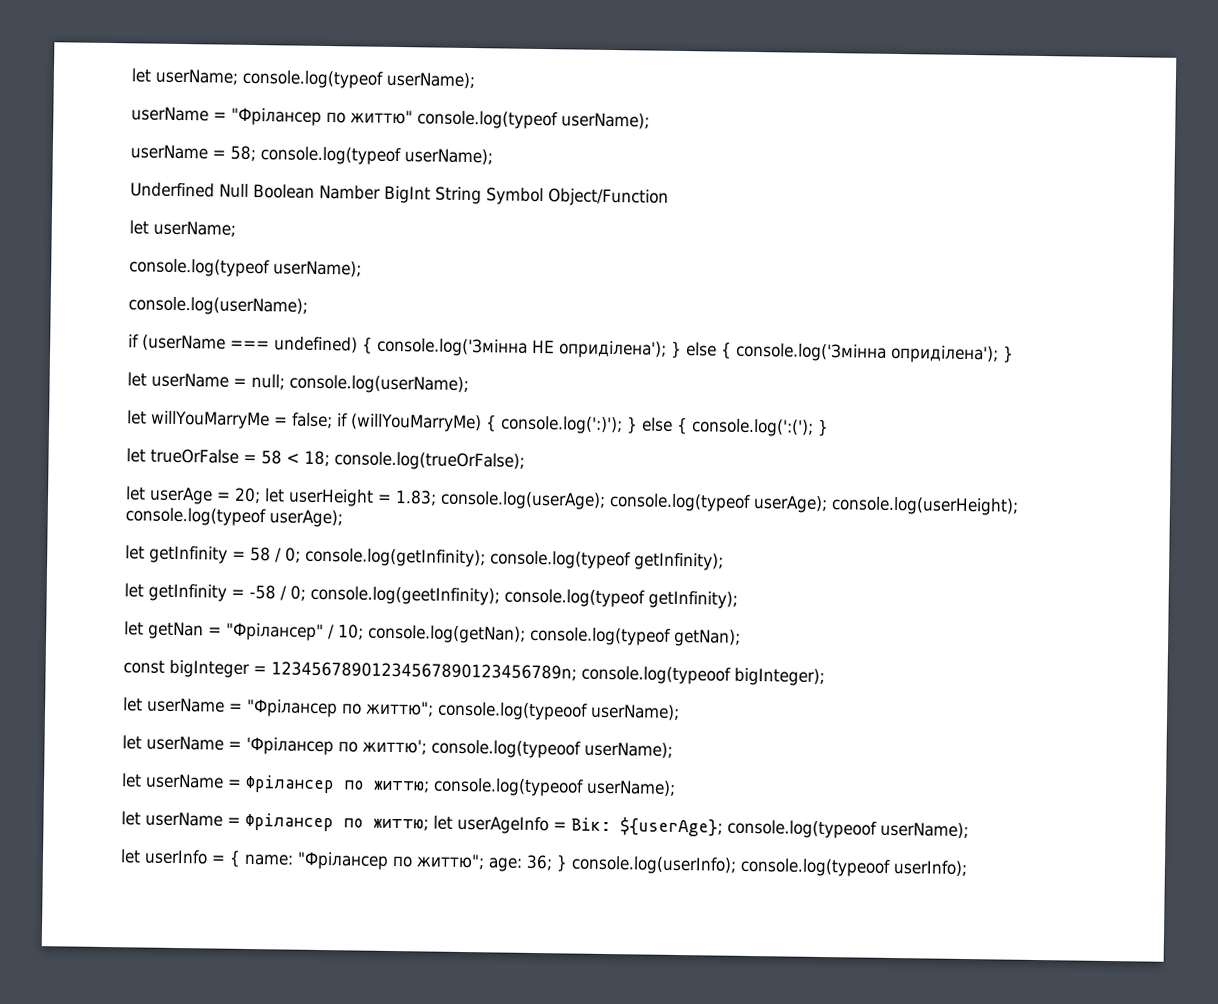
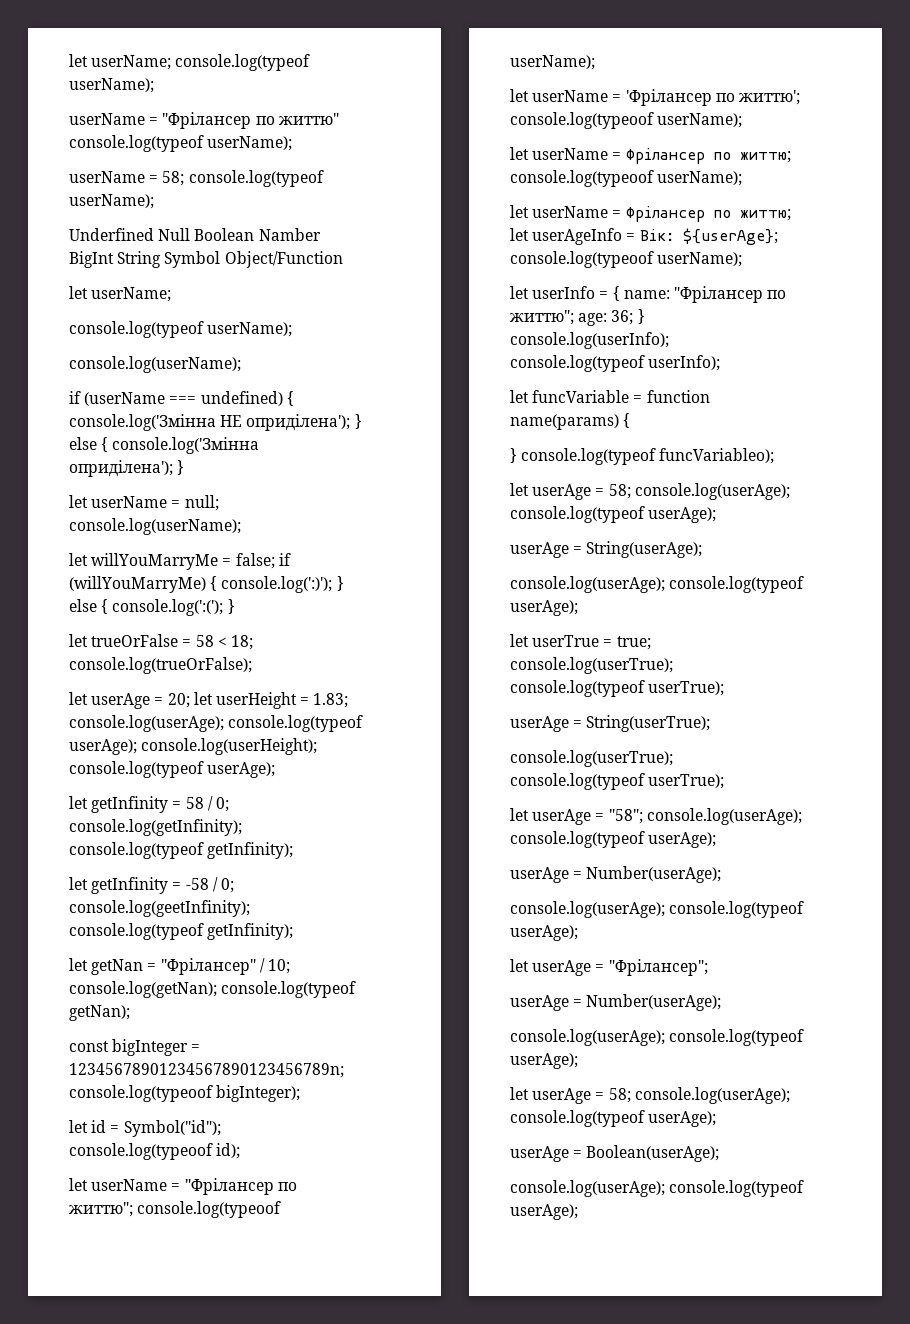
+ let id = Symbol("id"); console.log(typeoof id);
- let userInfo = { name: "Фрілансер по життю"; age: 36; } console.log(userInfo); console.log(typeoof userInfo);
+ let userInfo = { name: "Фрілансер по життю"; age: 36; } console.log(userInfo); console.log(typeof userInfo);
+ let funcVariable = function name(params) {
+ } console.log(typeof funcVariableo);
+ let userAge = 58; console.log(userAge); console.log(typeof userAge);
+ userAge = String(userAge);
+ console.log(userAge); console.log(typeof userAge);
+ let userTrue = true; console.log(userTrue); console.log(typeof userTrue);
+ userAge = String(userTrue);
+ console.log(userTrue); console.log(typeof userTrue);
+ let userAge = "58"; console.log(userAge); console.log(typeof userAge);
+ userAge = Number(userAge);
+ console.log(userAge); console.log(typeof userAge);
+ let userAge = "Фрілансер";
+ userAge = Number(userAge);
+ console.log(userAge); console.log(typeof userAge);
+ let userAge = 58; console.log(userAge); console.log(typeof userAge);
+ userAge = Boolean(userAge);
+ console.log(userAge); console.log(typeof userAge);

